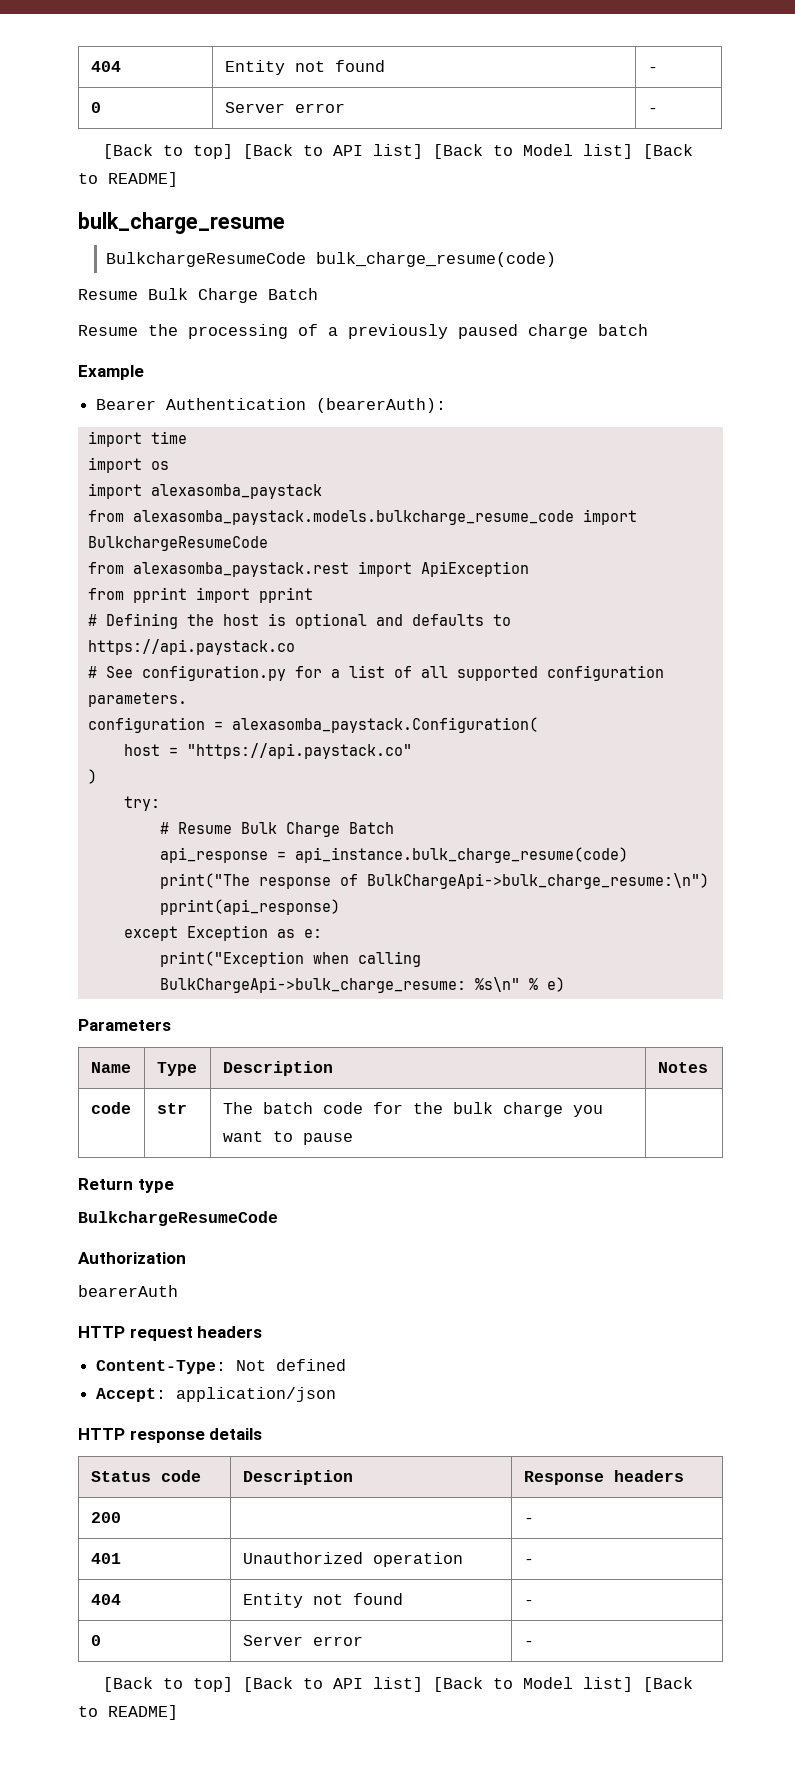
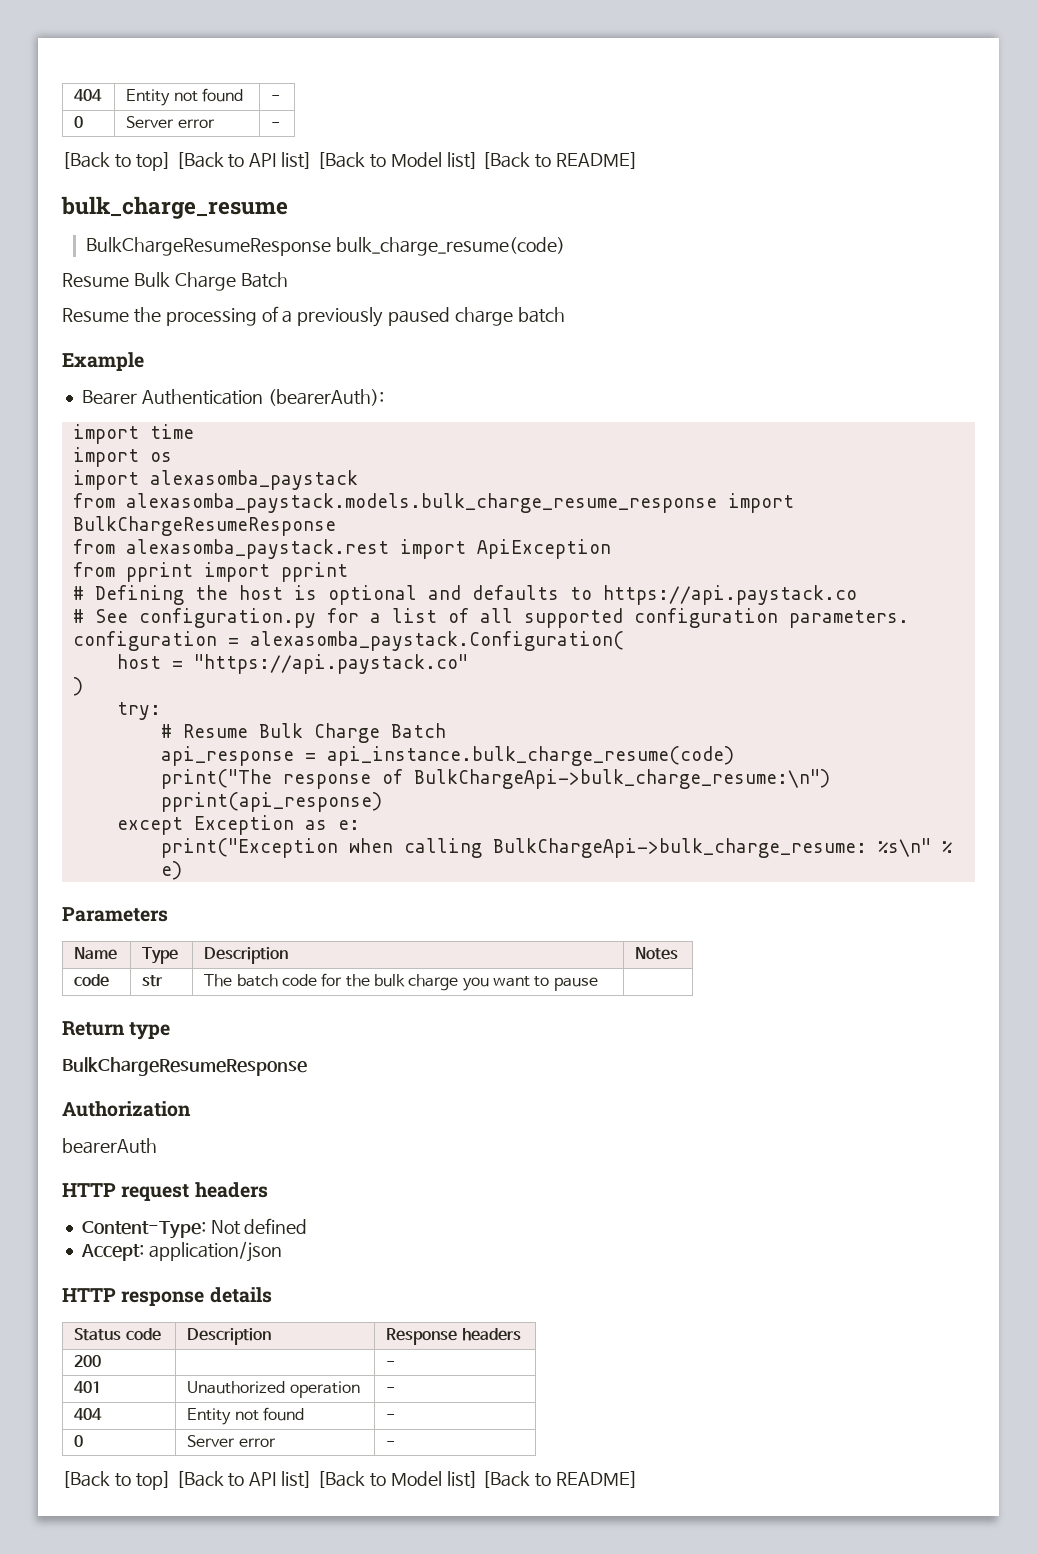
- BulkchargeResumeCode bulk_charge_resume(code)
+ BulkChargeResumeResponse bulk_charge_resume(code)
- from alexasomba_paystack.models.bulkcharge_resume_code import BulkchargeResumeCode
+ from alexasomba_paystack.models.bulk_charge_resume_response import BulkChargeResumeResponse
  Return type
- BulkchargeResumeCode
+ BulkChargeResumeResponse

